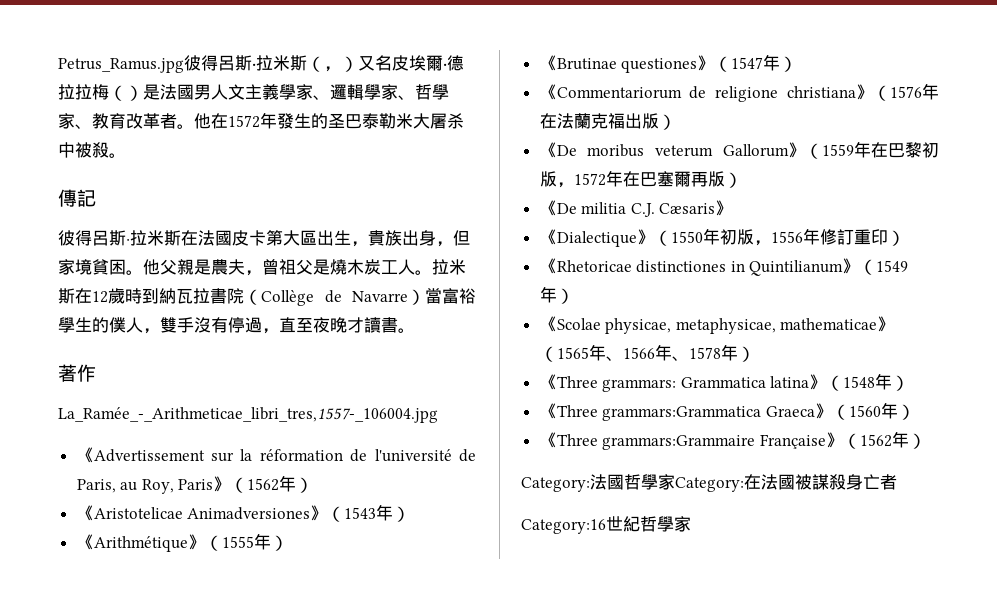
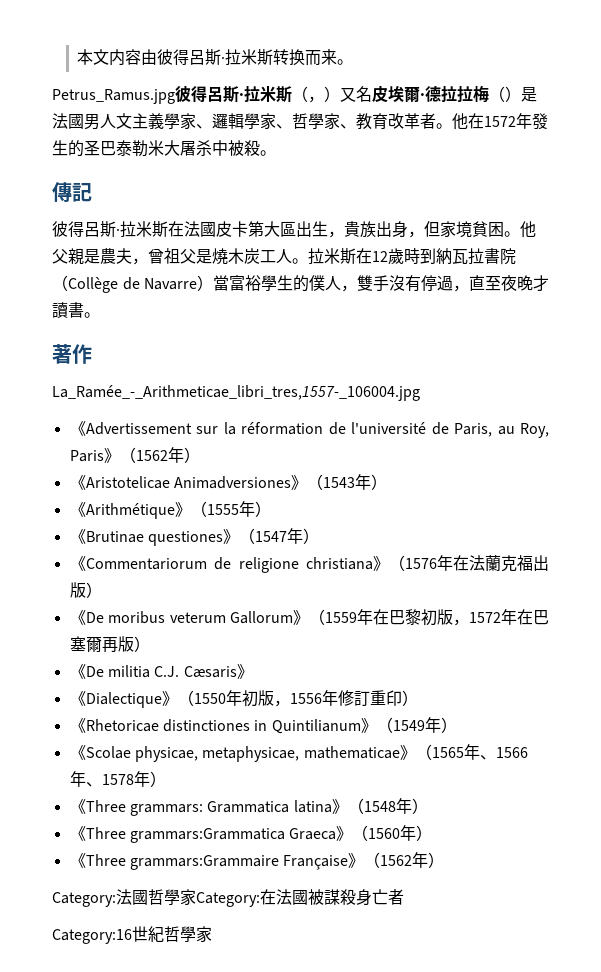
+ 本文内容由彼得呂斯·拉米斯转换而来。

